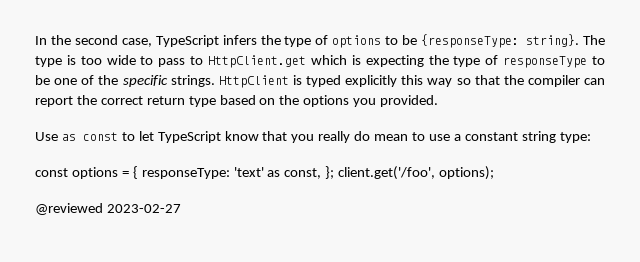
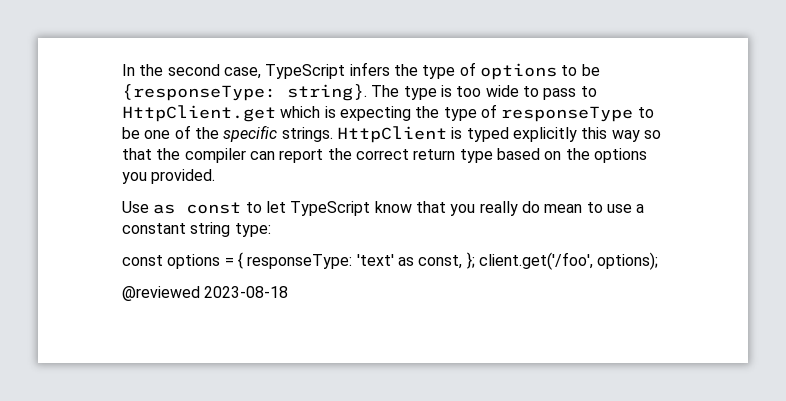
- @reviewed 2023-02-27
+ @reviewed 2023-08-18

